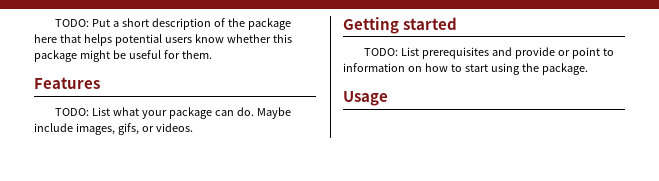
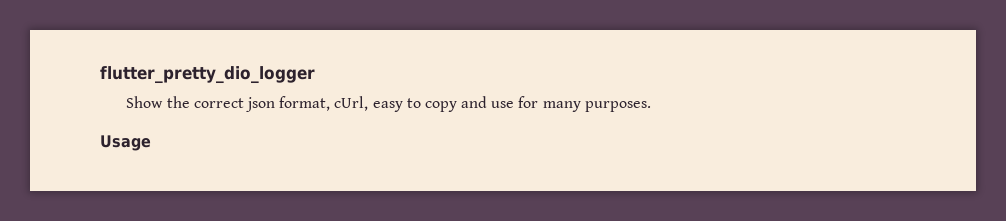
- TODO: Put a short description of the package here that helps potential users know whether this package might be useful for them.
- Features
- TODO: List what your package can do. Maybe include images, gifs, or videos.
- Getting started
- TODO: List prerequisites and provide or point to information on how to start using the package.
+ flutter_pretty_dio_logger
+ Show the correct json format, cUrl, easy to copy and use for many purposes.

